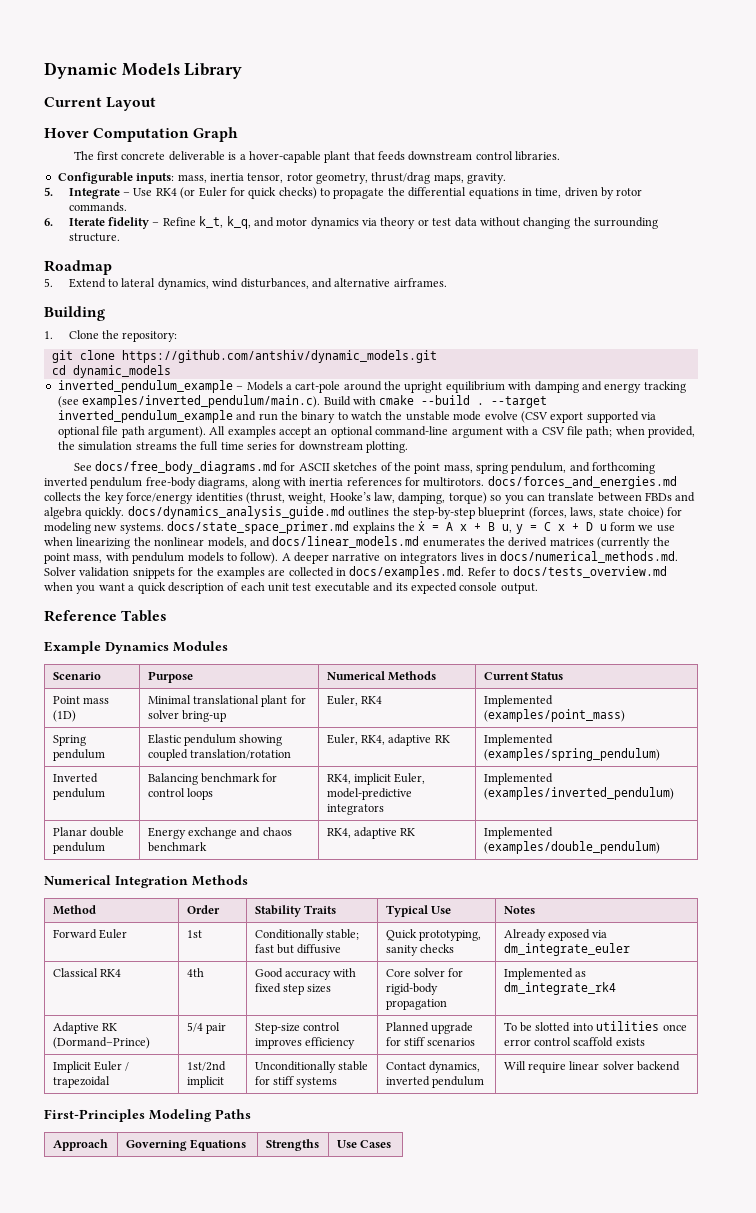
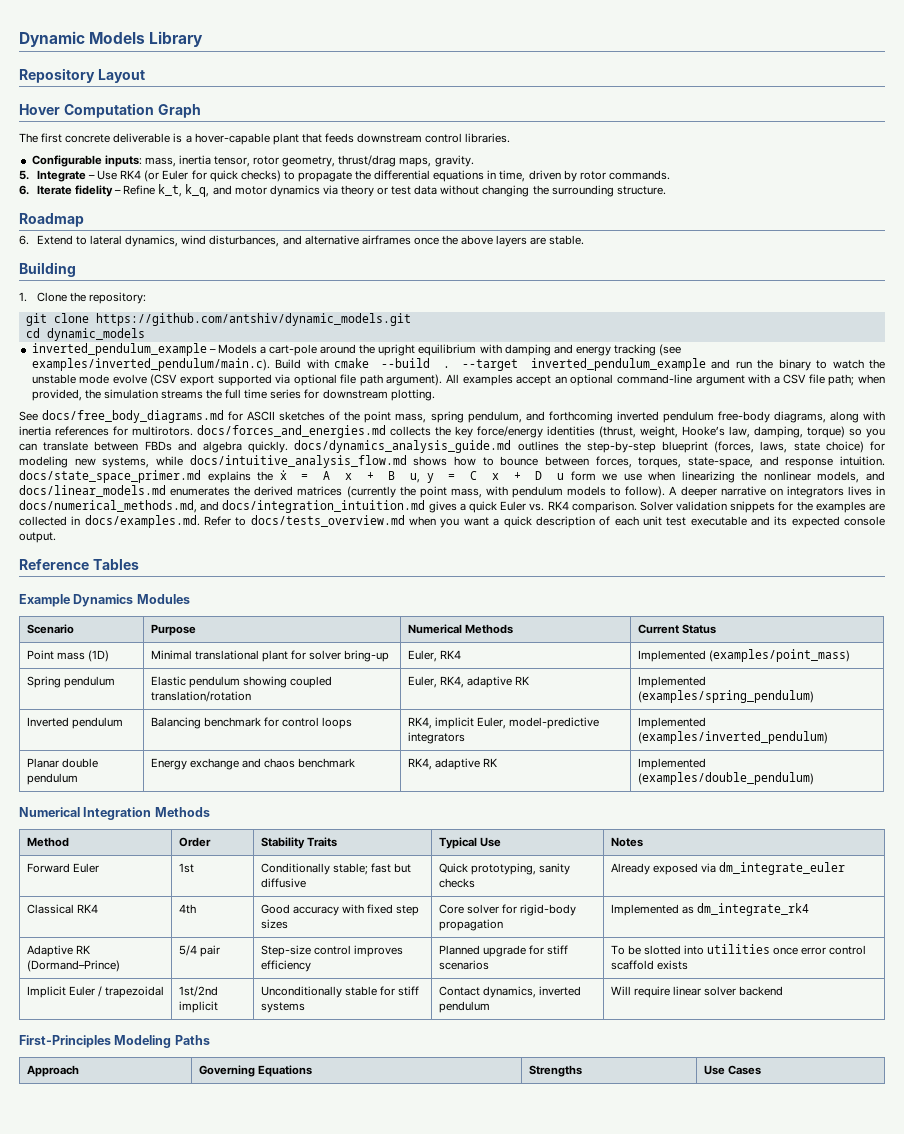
- Current Layout
+ Repository Layout
- 5. Extend to lateral dynamics, wind disturbances, and alternative airframes.
+ 6. Extend to lateral dynamics, wind disturbances, and alternative airframes once the above layers are stable.
- See docs/free_body_diagrams.md for ASCII sketches of the point mass, spring pendulum, and forthcoming inverted pendulum free-body diagrams, along with inertia references for multirotors. docs/forces_and_energies.md collects the key force/energy identities (thrust, weight, Hooke’s law, damping, torque) so you can translate between FBDs and algebra quickly. docs/dynamics_analysis_guide.md outlines the step-by-step blueprint (forces, laws, state choice) for modeling new systems. docs/state_space_primer.md explains the ẋ = A x + B u, y = C x + D u form we use when linearizing the nonlinear models, and docs/linear_models.md enumerates the derived matrices (currently the point mass, with pendulum models to follow).
+ See docs/free_body_diagrams.md for ASCII sketches of the point mass, spring pendulum, and forthcoming inverted pendulum free-body diagrams, along with inertia references for multirotors. docs/forces_and_energies.md collects the key force/energy identities (thrust, weight, Hooke’s law, damping, torque) so you can translate between FBDs and algebra quickly. docs/dynamics_analysis_guide.md outlines the step-by-step blueprint (forces, laws, state choice) for modeling new systems, while docs/intuitive_analysis_flow.md shows how to bounce between forces, torques, state-space, and response intuition. docs/state_space_primer.md explains the ẋ = A x + B u, y = C x + D u form we use when linearizing the nonlinear models, and docs/linear_models.md enumerates the derived matrices (currently the point mass, with pendulum models to follow).
- A deeper narrative on integrators lives in docs/numerical_methods.md. Solver validation snippets for the examples are collected in docs/examples.md. Refer to docs/tests_overview.md when you want a quick description of each unit test executable and its expected console output.
+ A deeper narrative on integrators lives in docs/numerical_methods.md, and docs/integration_intuition.md gives a quick Euler vs. RK4 comparison. Solver validation snippets for the examples are collected in docs/examples.md. Refer to docs/tests_overview.md when you want a quick description of each unit test executable and its expected console output.

